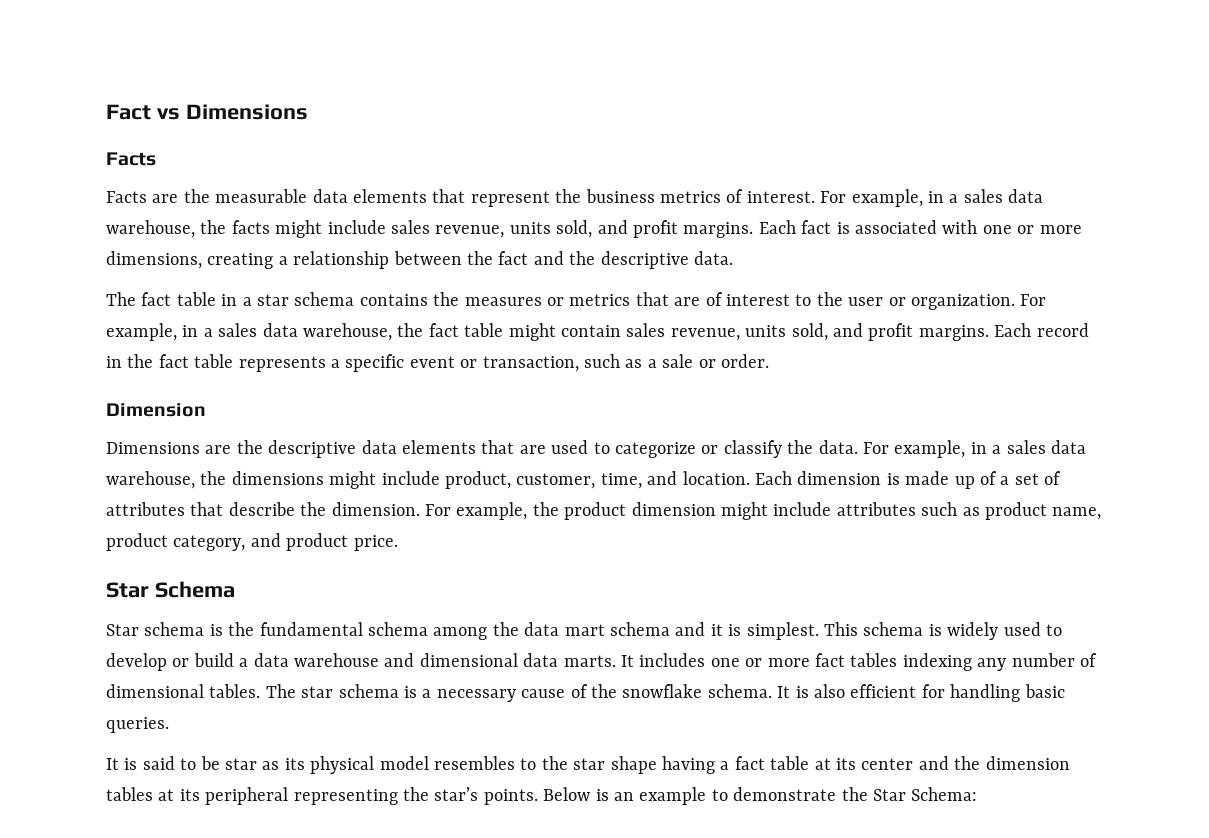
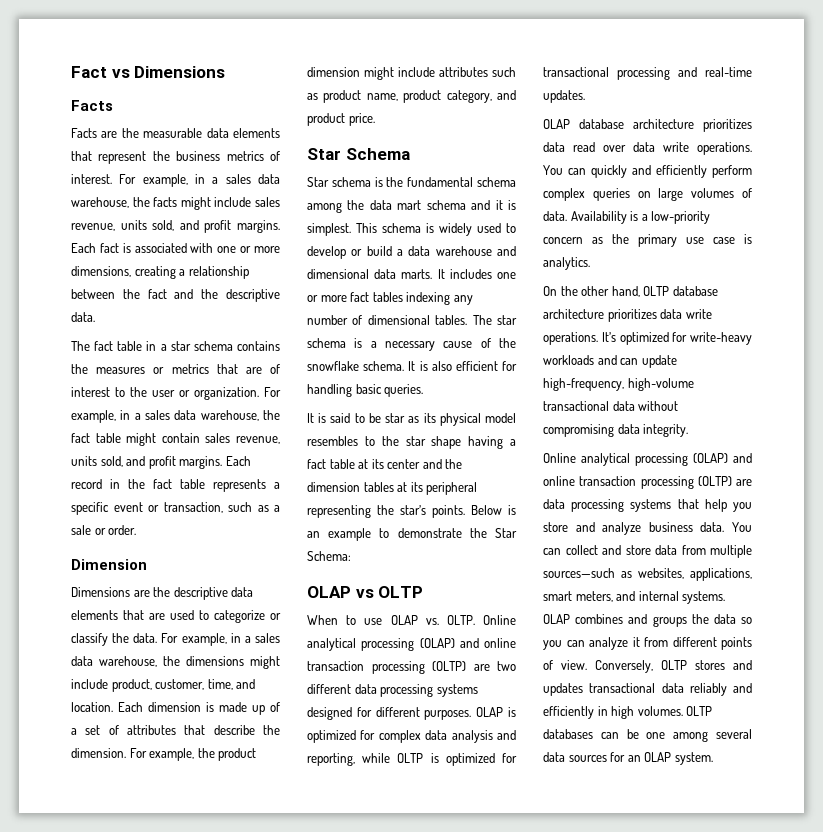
+ OLAP vs OLTP
+ When to use OLAP vs. OLTP. Online analytical processing (OLAP) and online transaction processing (OLTP) are two different data processing systems designed for different purposes. OLAP is optimized for complex data analysis and reporting, while OLTP is optimized for transactional processing and real-time updates.
+ OLAP database architecture prioritizes data read over data write operations. You can quickly and efficiently perform complex queries on large volumes of data. Availability is a low-priority concern as the primary use case is analytics.
+ On the other hand, OLTP database architecture prioritizes data write operations. It’s optimized for write-heavy workloads and can update high-frequency, high-volume transactional data without compromising data integrity.
+ Online analytical processing (OLAP) and online transaction processing (OLTP) are data processing systems that help you store and analyze business data. You can collect and store data from multiple sources—such as websites, applications, smart meters, and internal systems. OLAP combines and groups the data so you can analyze it from different points of view. Conversely, OLTP stores and updates transactional data reliably and efficiently in high volumes. OLTP databases can be one among several data sources for an OLAP system.

